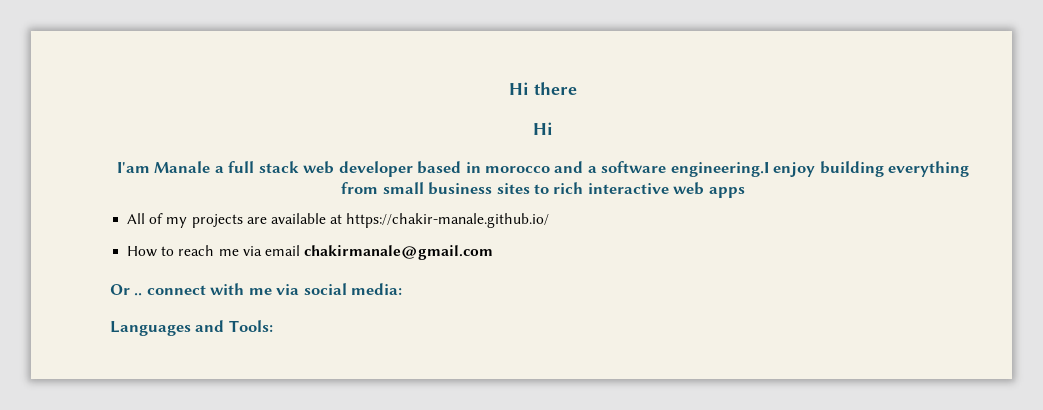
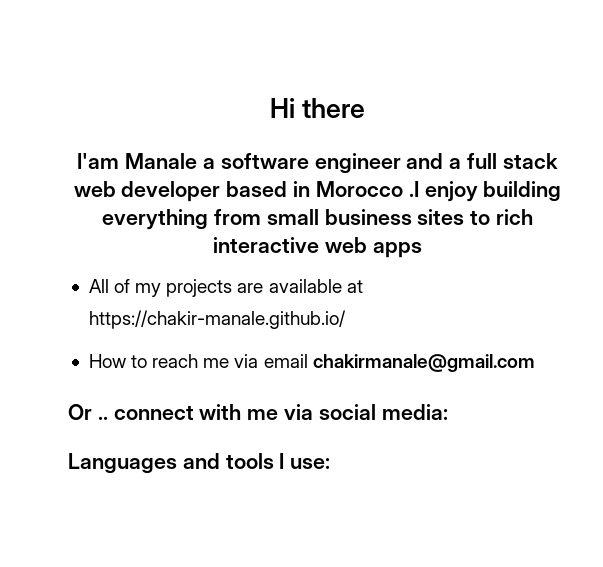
  Hi there
- Hi
- I'am Manale a full stack web developer based in morocco and a software engineering.I enjoy building everything from small business sites to rich interactive web apps
+ I'am Manale a software engineer and a full stack web developer based in Morocco .I enjoy building everything from small business sites to rich interactive web apps
- Languages and Tools:
+ Languages and tools I use:

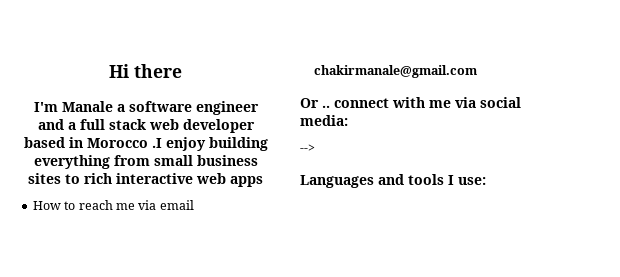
- I'am Manale a software engineer and a full stack web developer based in Morocco .I enjoy building everything from small business sites to rich interactive web apps
+ I'm Manale a software engineer and a full stack web developer based in Morocco .I enjoy building everything from small business sites to rich interactive web apps
- All of my projects are available at https://chakir-manale.github.io/
+ -->

